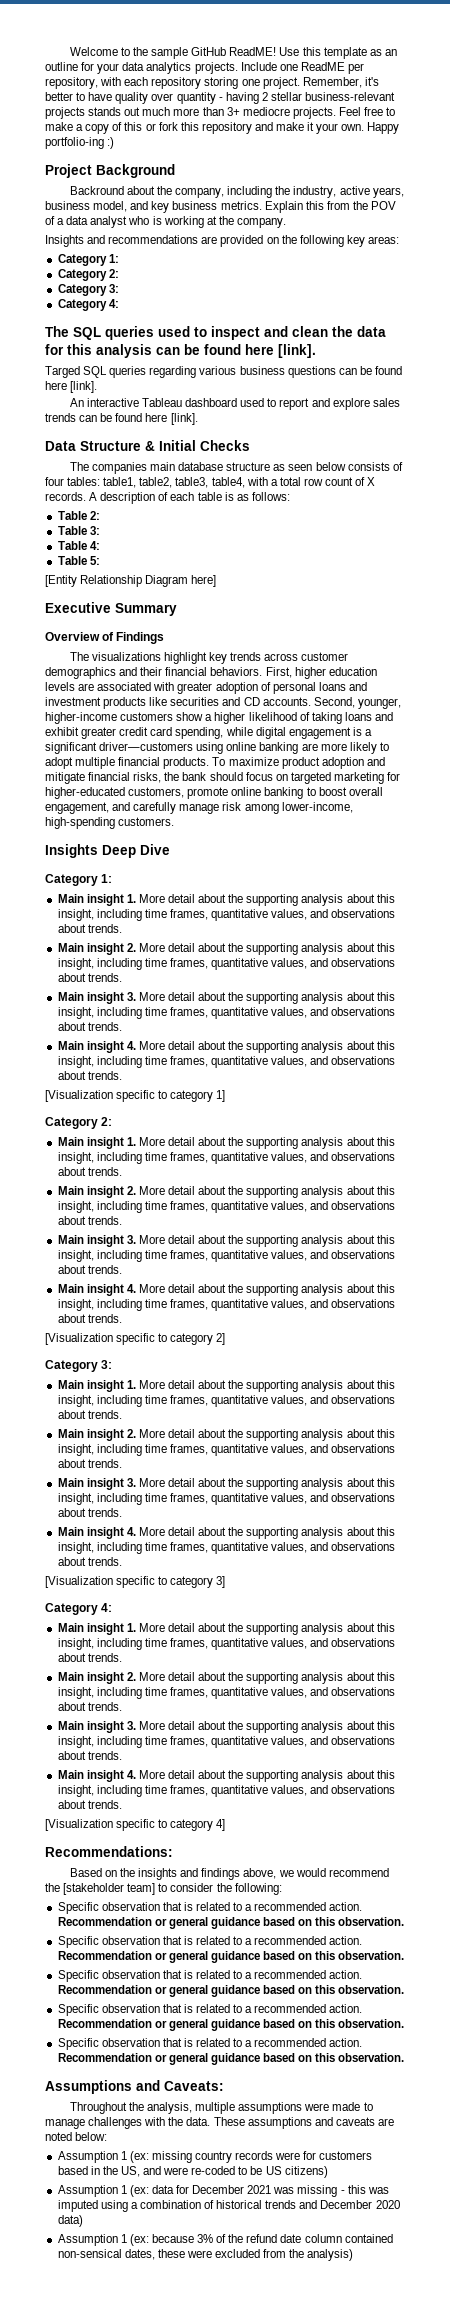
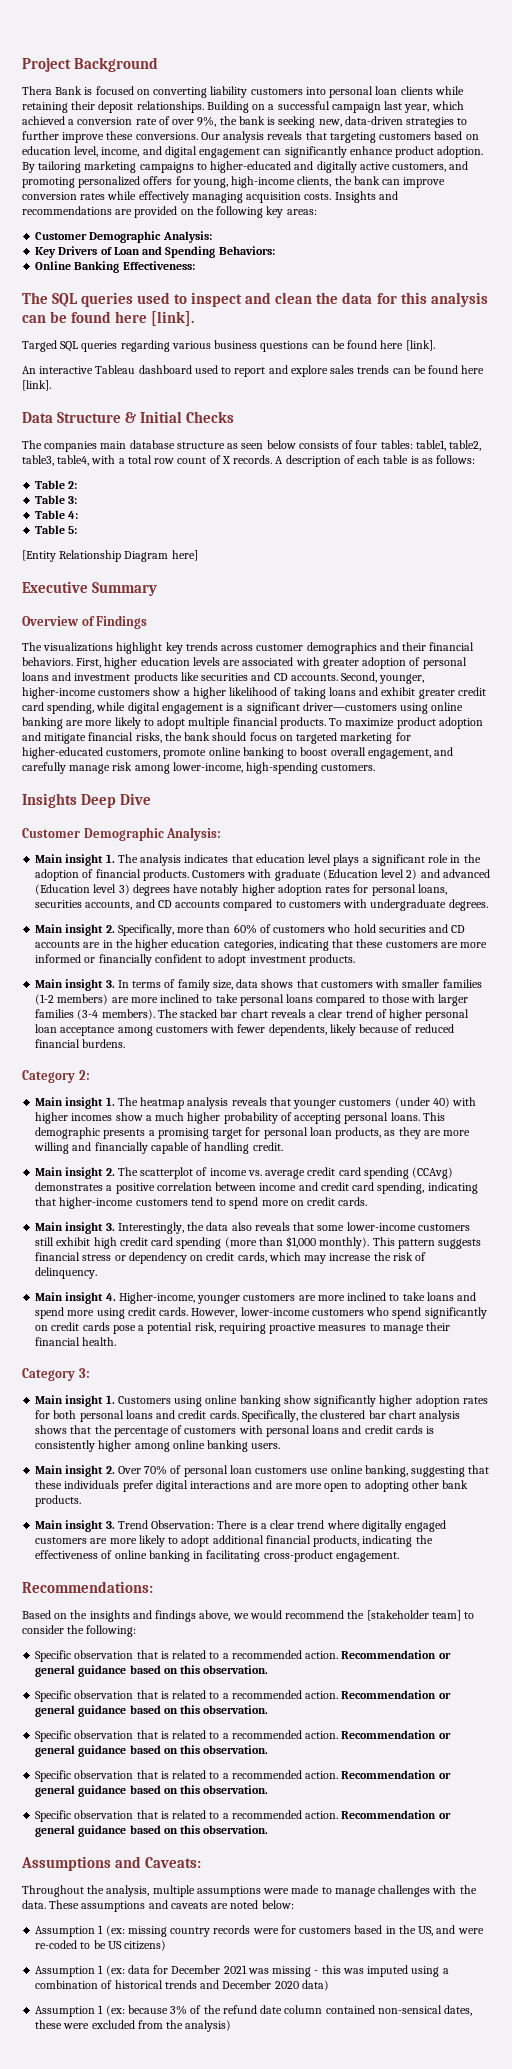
- Welcome to the sample GitHub ReadME! Use this template as an outline for your data analytics projects. Include one ReadME per repository, with each repository storing one project. Remember, it's better to have quality over quantity - having 2 stellar business-relevant projects stands out much more than 3+ mediocre projects. Feel free to make a copy of this or fork this repository and make it your own. Happy portfolio-ing :)
  Project Background
- Backround about the company, including the industry, active years, business model, and key business metrics. Explain this from the POV of a data analyst who is working at the company.
- Insights and recommendations are provided on the following key areas:
- Category 1:
- Category 2:
- Category 3:
- Category 4:
+ Thera Bank is focused on converting liability customers into personal loan clients while retaining their deposit relationships. Building on a successful campaign last year, which achieved a conversion rate of over 9%, the bank is seeking new, data-driven strategies to further improve these conversions. Our analysis reveals that targeting customers based on education level, income, and digital engagement can significantly enhance product adoption. By tailoring marketing campaigns to higher-educated and digitally active customers, and promoting personalized offers for young, high-income clients, the bank can improve conversion rates while effectively managing acquisition costs. Insights and recommendations are provided on the following key areas:
+ Customer Demographic Analysis:
+ Key Drivers of Loan and Spending Behaviors:
+ Online Banking Effectiveness:
  Insights Deep Dive
- Category 1:
- Main insight 1. More detail about the supporting analysis about this insight, including time frames, quantitative values, and observations about trends.
- Main insight 2. More detail about the supporting analysis about this insight, including time frames, quantitative values, and observations about trends.
- Main insight 3. More detail about the supporting analysis about this insight, including time frames, quantitative values, and observations about trends.
- Main insight 4. More detail about the supporting analysis about this insight, including time frames, quantitative values, and observations about trends.
- [Visualization specific to category 1]
+ Customer Demographic Analysis:
+ Main insight 1. The analysis indicates that education level plays a significant role in the adoption of financial products. Customers with graduate (Education level 2) and advanced (Education level 3) degrees have notably higher adoption rates for personal loans, securities accounts, and CD accounts compared to customers with undergraduate degrees.
+ Main insight 2. Specifically, more than 60% of customers who hold securities and CD accounts are in the higher education categories, indicating that these customers are more informed or financially confident to adopt investment products.
+ Main insight 3. In terms of family size, data shows that customers with smaller families (1-2 members) are more inclined to take personal loans compared to those with larger families (3-4 members). The stacked bar chart reveals a clear trend of higher personal loan acceptance among customers with fewer dependents, likely because of reduced financial burdens.
  Category 2:
- Main insight 1. More detail about the supporting analysis about this insight, including time frames, quantitative values, and observations about trends.
- Main insight 2. More detail about the supporting analysis about this insight, including time frames, quantitative values, and observations about trends.
- Main insight 3. More detail about the supporting analysis about this insight, including time frames, quantitative values, and observations about trends.
- Main insight 4. More detail about the supporting analysis about this insight, including time frames, quantitative values, and observations about trends.
- [Visualization specific to category 2]
+ Main insight 1. The heatmap analysis reveals that younger customers (under 40) with higher incomes show a much higher probability of accepting personal loans. This demographic presents a promising target for personal loan products, as they are more willing and financially capable of handling credit.
+ Main insight 2. The scatterplot of income vs. average credit card spending (CCAvg) demonstrates a positive correlation between income and credit card spending, indicating that higher-income customers tend to spend more on credit cards.
+ Main insight 3. Interestingly, the data also reveals that some lower-income customers still exhibit high credit card spending (more than $1,000 monthly). This pattern suggests financial stress or dependency on credit cards, which may increase the risk of delinquency.
+ Main insight 4. Higher-income, younger customers are more inclined to take loans and spend more using credit cards. However, lower-income customers who spend significantly on credit cards pose a potential risk, requiring proactive measures to manage their financial health.
  Category 3:
- Main insight 1. More detail about the supporting analysis about this insight, including time frames, quantitative values, and observations about trends.
- Main insight 2. More detail about the supporting analysis about this insight, including time frames, quantitative values, and observations about trends.
- Main insight 3. More detail about the supporting analysis about this insight, including time frames, quantitative values, and observations about trends.
- Main insight 4. More detail about the supporting analysis about this insight, including time frames, quantitative values, and observations about trends.
- [Visualization specific to category 3]
- Category 4:
- Main insight 1. More detail about the supporting analysis about this insight, including time frames, quantitative values, and observations about trends.
- Main insight 2. More detail about the supporting analysis about this insight, including time frames, quantitative values, and observations about trends.
- Main insight 3. More detail about the supporting analysis about this insight, including time frames, quantitative values, and observations about trends.
- Main insight 4. More detail about the supporting analysis about this insight, including time frames, quantitative values, and observations about trends.
- [Visualization specific to category 4]
+ Main insight 1. Customers using online banking show significantly higher adoption rates for both personal loans and credit cards. Specifically, the clustered bar chart analysis shows that the percentage of customers with personal loans and credit cards is consistently higher among online banking users.
+ Main insight 2. Over 70% of personal loan customers use online banking, suggesting that these individuals prefer digital interactions and are more open to adopting other bank products.
+ Main insight 3. Trend Observation: There is a clear trend where digitally engaged customers are more likely to adopt additional financial products, indicating the effectiveness of online banking in facilitating cross-product engagement.

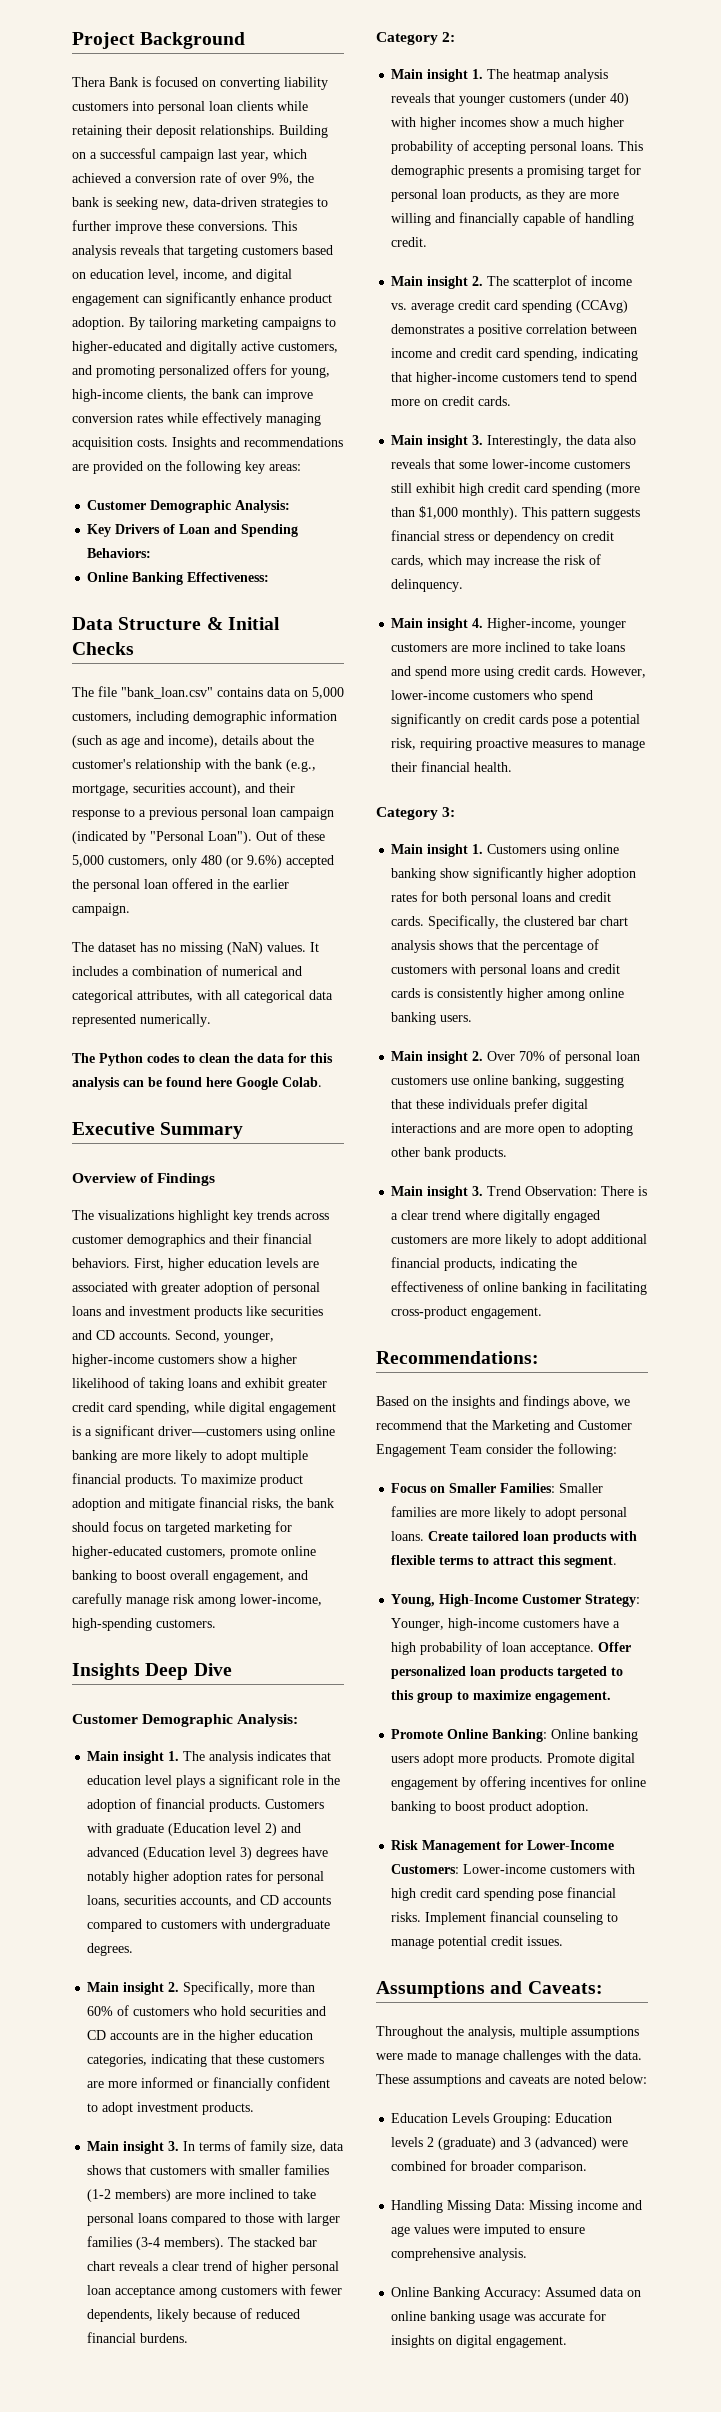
- Our analysis reveals that targeting customers based on education level, income, and digital engagement can significantly enhance product adoption.
+ This analysis reveals that targeting customers based on education level, income, and digital engagement can significantly enhance product adoption.
- The SQL queries used to inspect and clean the data for this analysis can be found here [link].
- Targed SQL queries regarding various business questions can be found here [link].
- An interactive Tableau dashboard used to report and explore sales trends can be found here [link].
  Data Structure & Initial Checks
- The companies main database structure as seen below consists of four tables: table1, table2, table3, table4, with a total row count of X records. A description of each table is as follows:
- Table 2:
- Table 3:
- Table 4:
- Table 5:
- [Entity Relationship Diagram here]
+ The file "bank_loan.csv" contains data on 5,000 customers, including demographic information (such as age and income), details about the customer's relationship with the bank (e.g., mortgage, securities account), and their response to a previous personal loan campaign (indicated by "Personal Loan"). Out of these 5,000 customers, only 480 (or 9.6%) accepted the personal loan offered in the earlier campaign.
+ The dataset has no missing (NaN) values. It includes a combination of numerical and categorical attributes, with all categorical data represented numerically.
+ The Python codes to clean the data for this analysis can be found here Google Colab.
- Based on the insights and findings above, we would recommend the [stakeholder team] to consider the following:
- Specific observation that is related to a recommended action. Recommendation or general guidance based on this observation.
- Specific observation that is related to a recommended action. Recommendation or general guidance based on this observation.
- Specific observation that is related to a recommended action. Recommendation or general guidance based on this observation.
- Specific observation that is related to a recommended action. Recommendation or general guidance based on this observation.
- Specific observation that is related to a recommended action. Recommendation or general guidance based on this observation.
+ Based on the insights and findings above, we recommend that the Marketing and Customer Engagement Team consider the following:
+ Focus on Smaller Families: Smaller families are more likely to adopt personal loans. Create tailored loan products with flexible terms to attract this segment.
+ Young, High-Income Customer Strategy: Younger, high-income customers have a high probability of loan acceptance. Offer personalized loan products targeted to this group to maximize engagement.
+ Promote Online Banking: Online banking users adopt more products. Promote digital engagement by offering incentives for online banking to boost product adoption.
+ Risk Management for Lower-Income Customers: Lower-income customers with high credit card spending pose financial risks. Implement financial counseling to manage potential credit issues.
- Assumption 1 (ex: missing country records were for customers based in the US, and were re-coded to be US citizens)
- Assumption 1 (ex: data for December 2021 was missing - this was imputed using a combination of historical trends and December 2020 data)
- Assumption 1 (ex: because 3% of the refund date column contained non-sensical dates, these were excluded from the analysis)
+ Education Levels Grouping: Education levels 2 (graduate) and 3 (advanced) were combined for broader comparison.
+ Handling Missing Data: Missing income and age values were imputed to ensure comprehensive analysis.
+ Online Banking Accuracy: Assumed data on online banking usage was accurate for insights on digital engagement.

